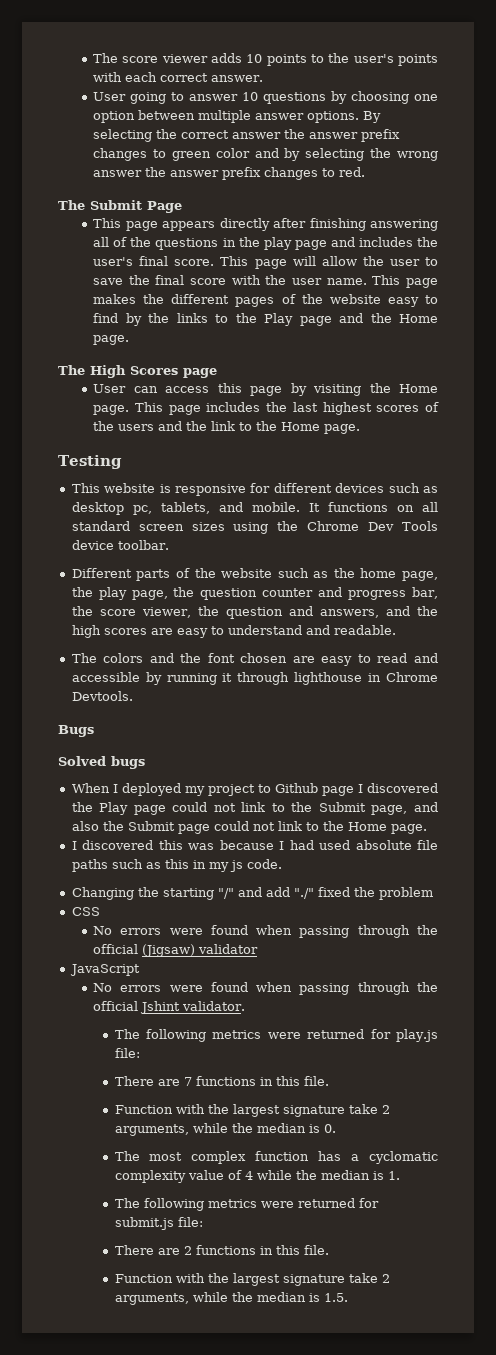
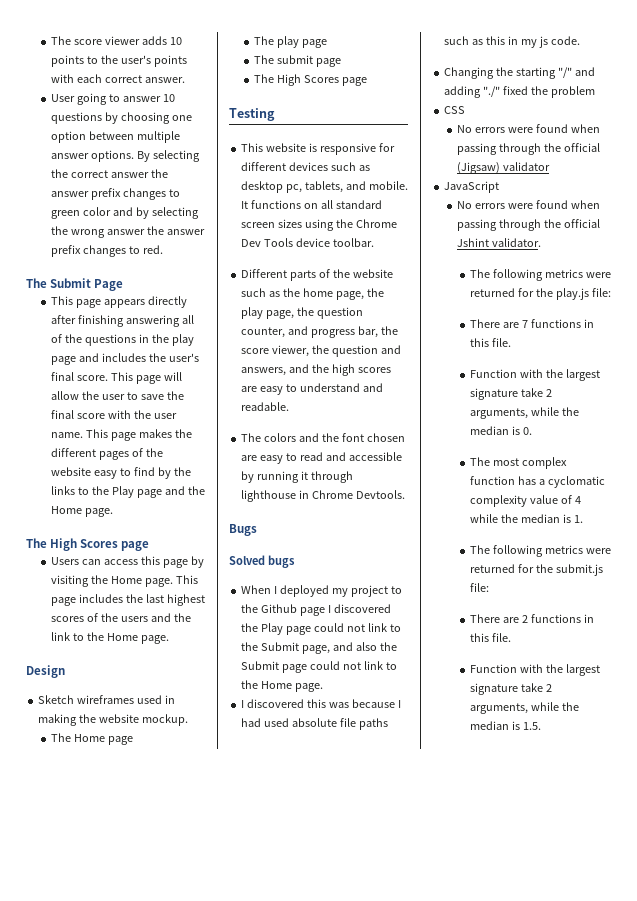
- User can access this page by visiting the Home page.
+ Users can access this page by visiting the Home page.
+ Design
+ Sketch wireframes used in making the website mockup.
+ The Home page
+ The play page
+ The submit page
+ The High Scores page
- Different parts of the website such as the home page, the play page, the question counter and progress bar, the score viewer, the question and answers, and the high scores are easy to understand and readable.
+ Different parts of the website such as the home page, the play page, the question counter, and progress bar, the score viewer, the question and answers, and the high scores are easy to understand and readable.
- When I deployed my project to Github page I discovered the Play page could not link to the Submit page, and also the Submit page could not link to the Home page.
+ When I deployed my project to the Github page I discovered the Play page could not link to the Submit page, and also the Submit page could not link to the Home page.
- Changing the starting "/" and add "./" fixed the problem
+ Changing the starting "/" and adding "./" fixed the problem
- The following metrics were returned for play.js file:
+ The following metrics were returned for the play.js file:
- The following metrics were returned for submit.js file:
+ The following metrics were returned for the submit.js file:

